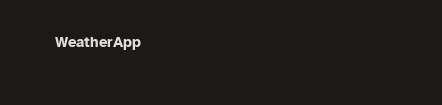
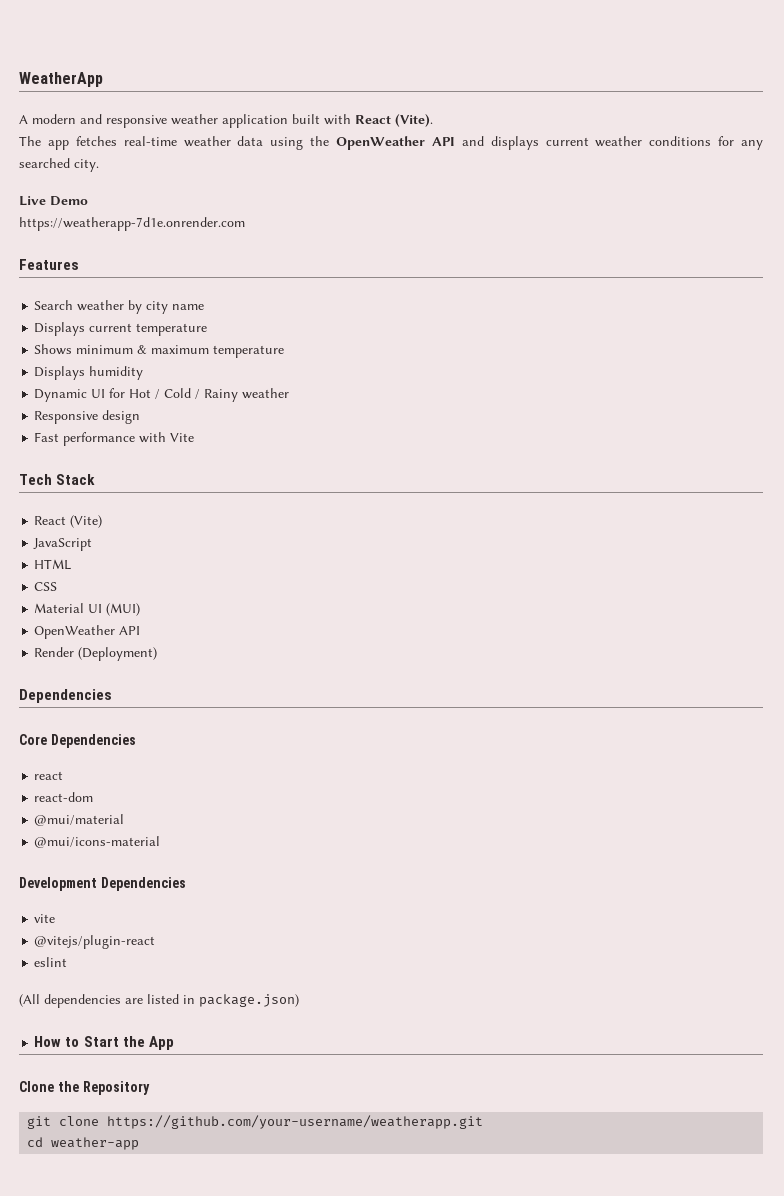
+ A modern and responsive weather application built with React (Vite).
+ The app fetches real-time weather data using the OpenWeather API and displays current weather conditions for any searched city.
+ Live Demo
+ https://weatherapp-7d1e.onrender.com
+ Features
+ Search weather by city name
+ Displays current temperature
+ Shows minimum & maximum temperature
+ Displays humidity
+ Dynamic UI for Hot / Cold / Rainy weather
+ Responsive design
+ Fast performance with Vite
+ Tech Stack
+ React (Vite)
+ JavaScript
+ HTML
+ CSS
+ Material UI (MUI)
+ OpenWeather API
+ Render (Deployment)
+ Dependencies
+ Core Dependencies
+ react
+ react-dom
+ @mui/material
+ @mui/icons-material
+ Development Dependencies
+ vite
+ @vitejs/plugin-react
+ eslint
+ (All dependencies are listed in package.json)
+ How to Start the App
+ Clone the Repository
+ git clone https://github.com/your-username/weatherapp.git
+ cd weather-app

